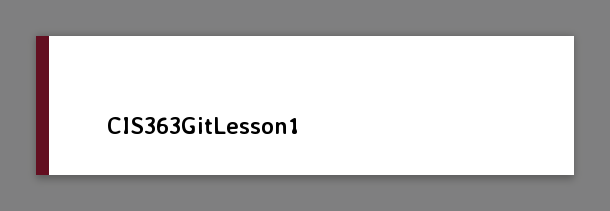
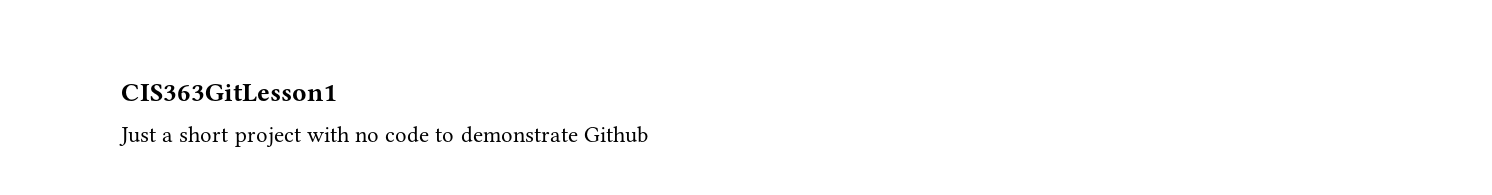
+ Just a short project with no code to demonstrate Github

